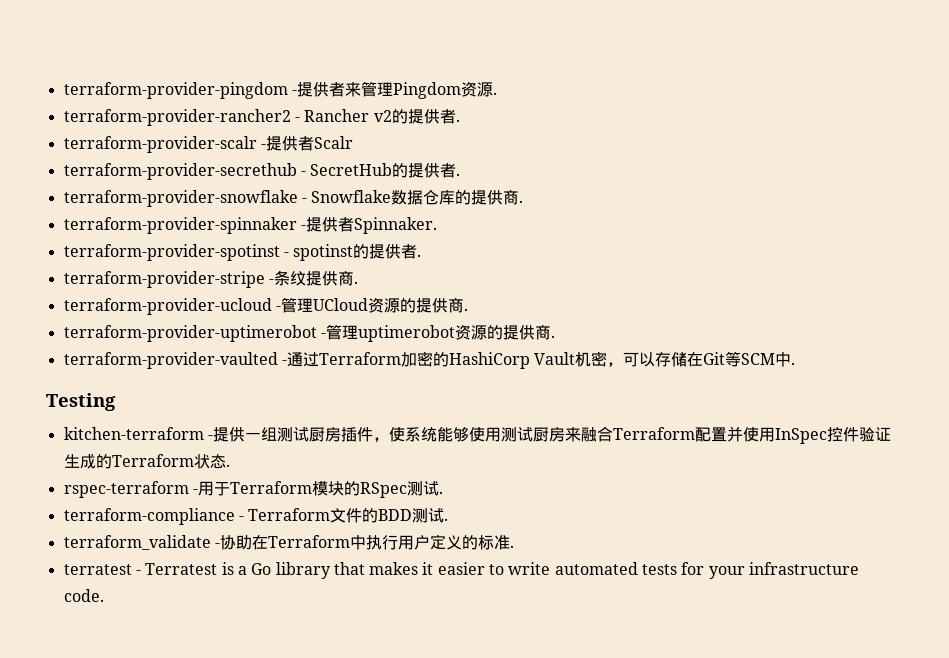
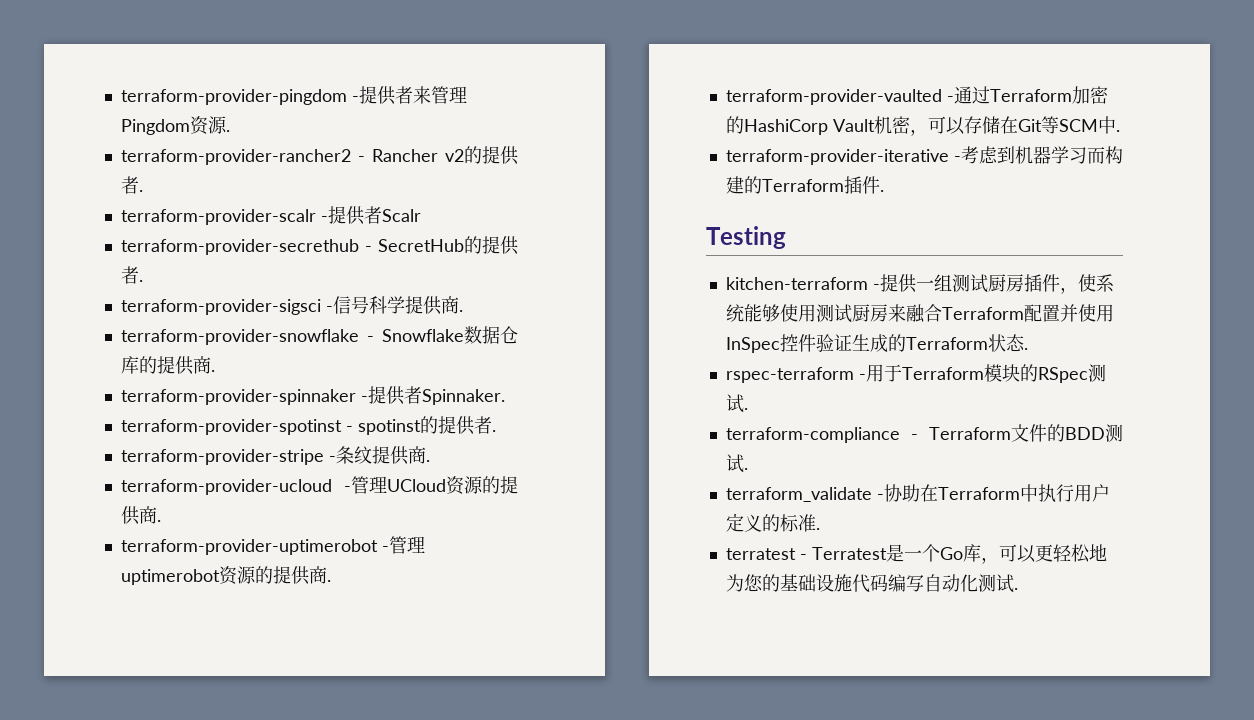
+ terraform-provider-sigsci -信号科学提供商.
+ terraform-provider-iterative -考虑到机器学习而构建的Terraform插件.
- terratest - Terratest is a Go library that makes it easier to write automated tests for your infrastructure code.
+ terratest - Terratest是一个Go库，可以更轻松地为您的基础设施代码编写自动化测试.

